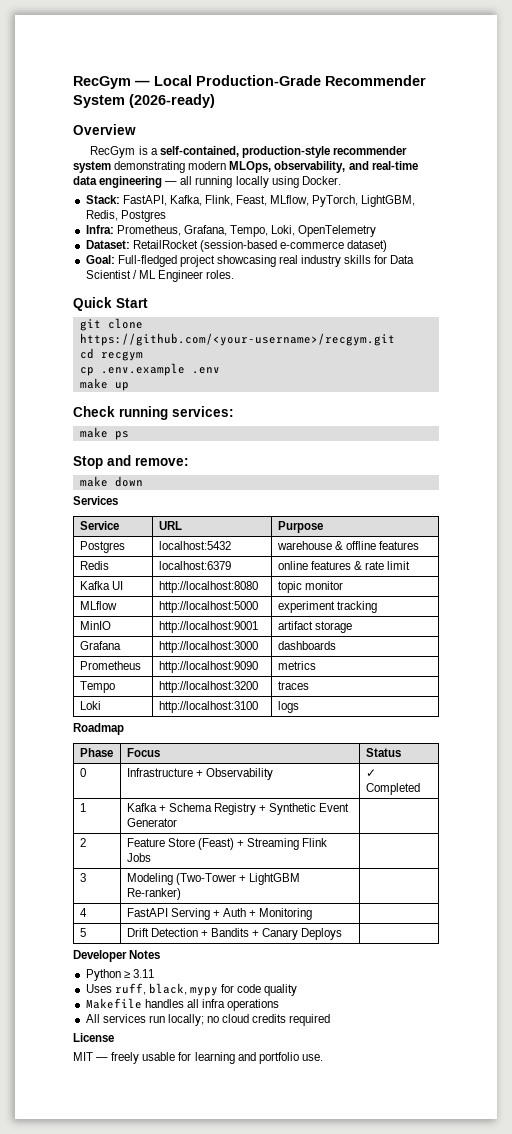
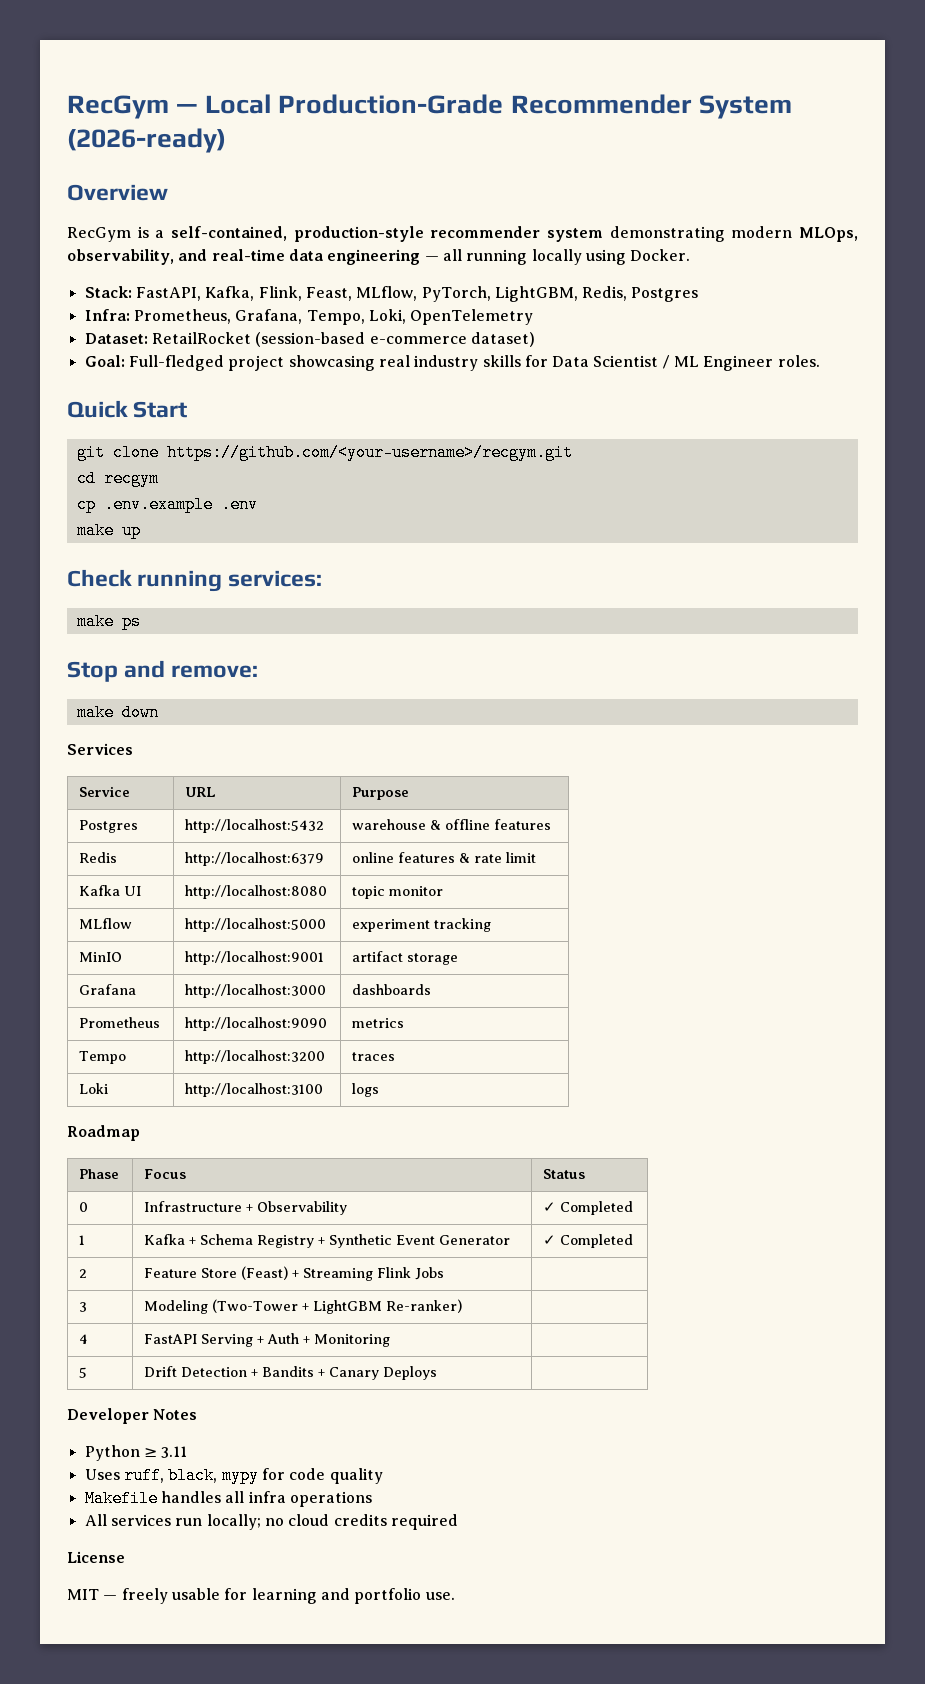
- Postgres | localhost:5432 | warehouse & offline features
+ Postgres | http://localhost:5432 | warehouse & offline features
- Redis | localhost:6379 | online features & rate limit
+ Redis | http://localhost:6379 | online features & rate limit
- 1 | Kafka + Schema Registry + Synthetic Event Generator |
+ 1 | Kafka + Schema Registry + Synthetic Event Generator | ✓ Completed

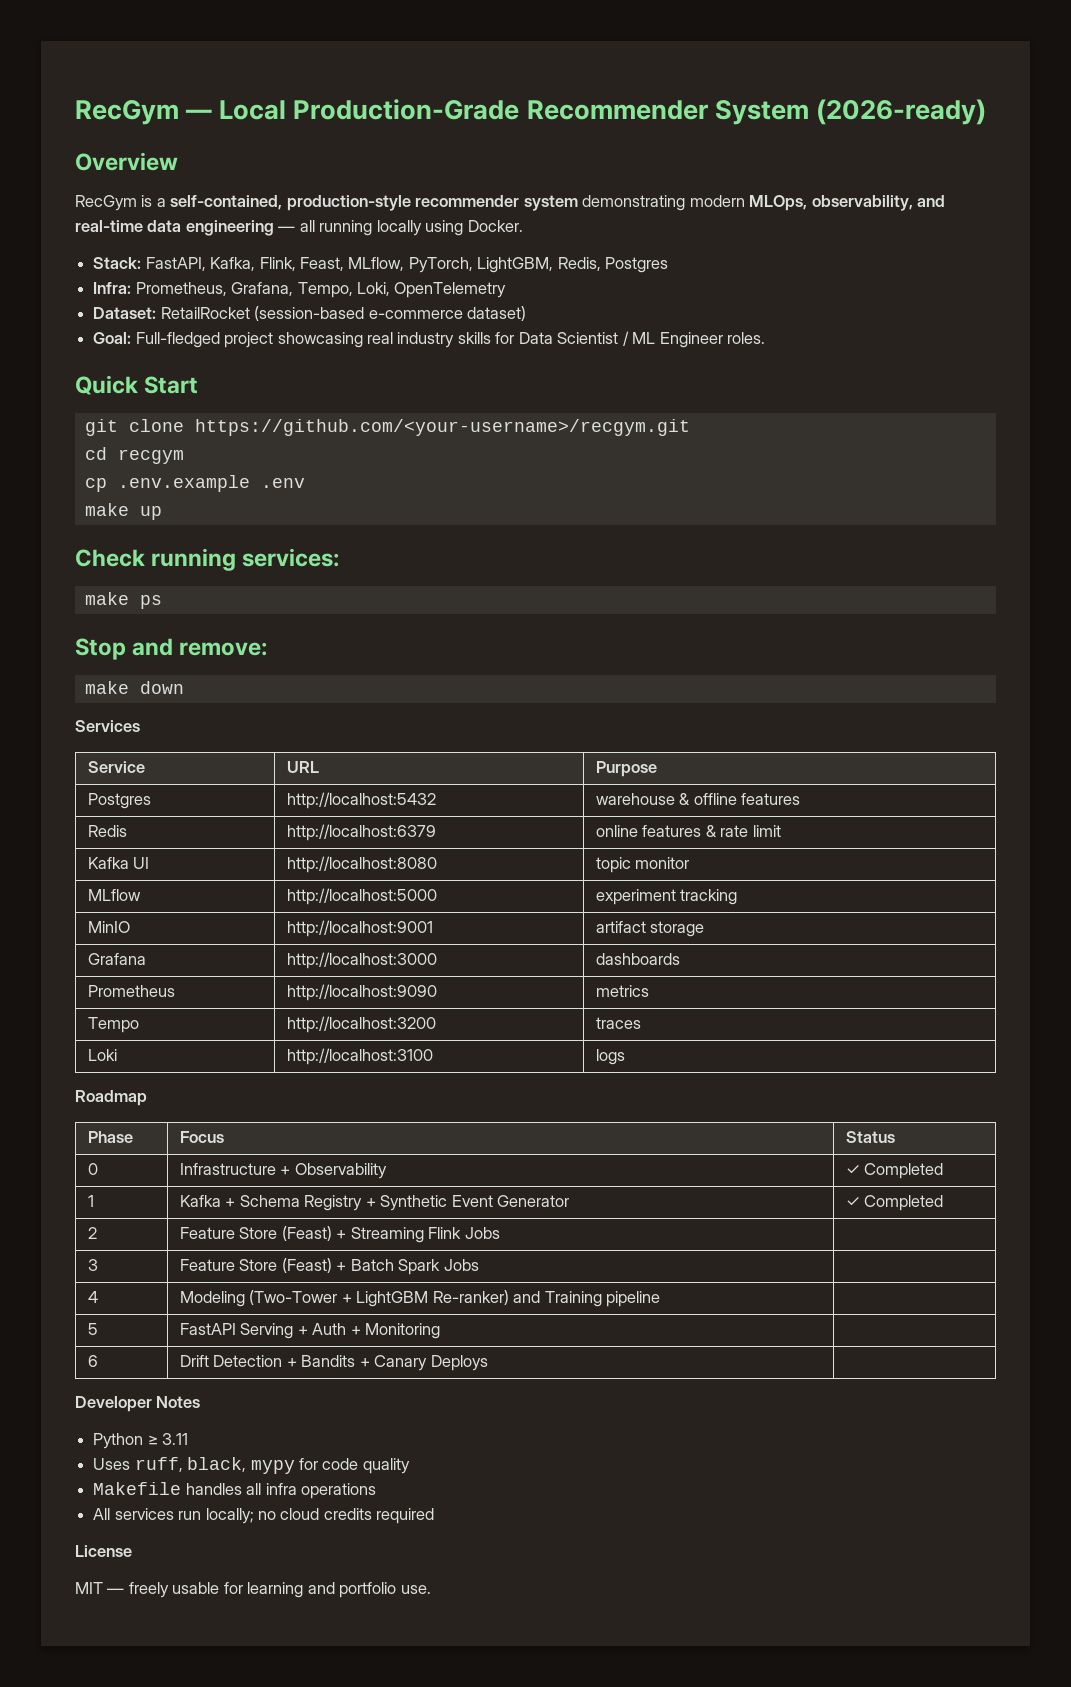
- 3 | Modeling (Two-Tower + LightGBM Re-ranker) |
- 4 | FastAPI Serving + Auth + Monitoring |
+ 3 | Feature Store (Feast) + Batch Spark Jobs |
+ 4 | Modeling (Two-Tower + LightGBM Re-ranker) and Training pipeline |
+ 5 | FastAPI Serving + Auth + Monitoring |
- 5 | Drift Detection + Bandits + Canary Deploys |
+ 6 | Drift Detection + Bandits + Canary Deploys |

